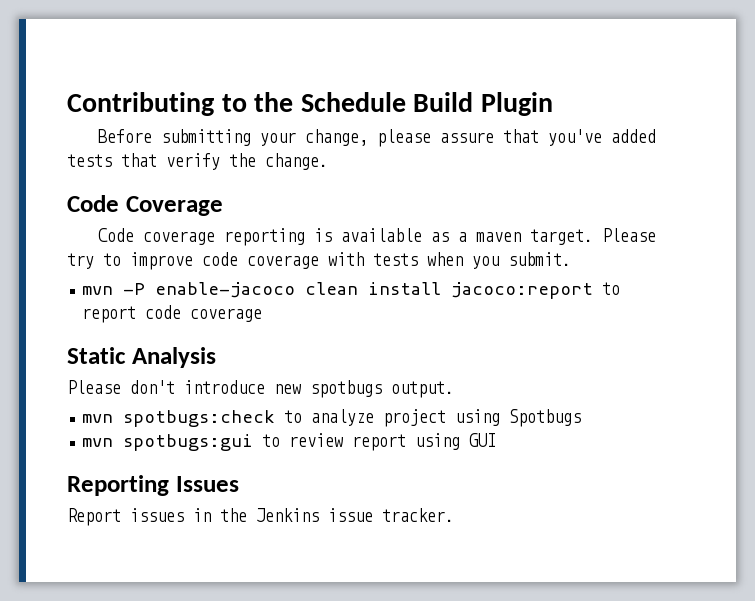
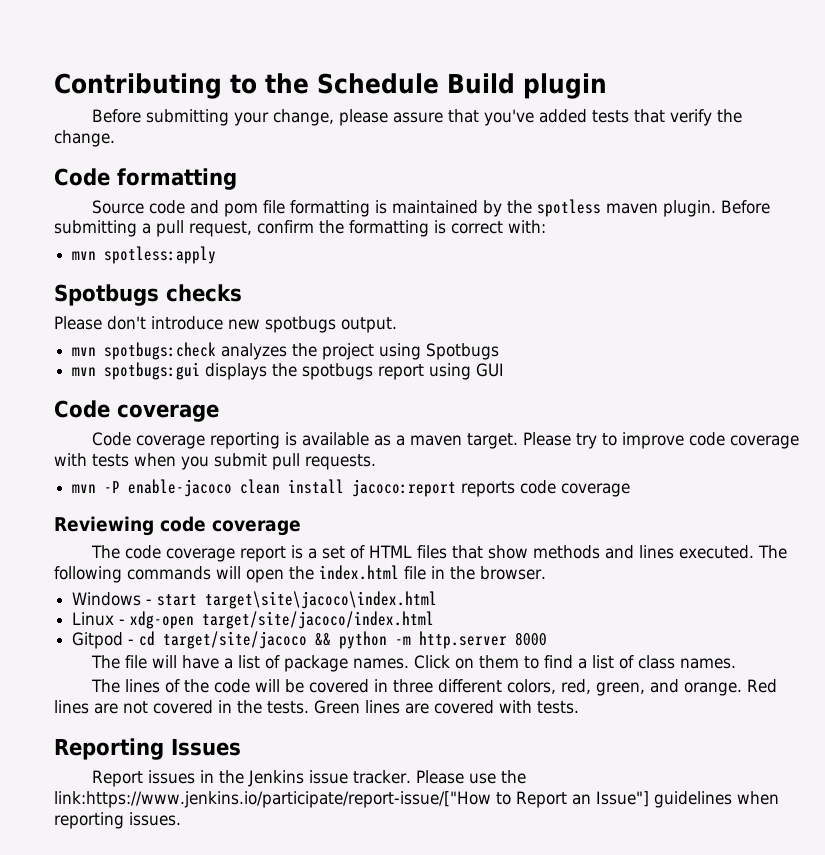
- Contributing to the Schedule Build Plugin
+ Contributing to the Schedule Build plugin
- Code Coverage
+ Code formatting
+ Source code and pom file formatting is maintained by the spotless maven plugin. Before submitting a pull request, confirm the formatting is correct with:
+ mvn spotless:apply
+ Spotbugs checks
+ Please don't introduce new spotbugs output.
+ mvn spotbugs:check analyzes the project using Spotbugs
+ mvn spotbugs:gui displays the spotbugs report using GUI
+ Code coverage
- Please try to improve code coverage with tests when you submit.
+ Please try to improve code coverage with tests when you submit pull requests.
- mvn -P enable-jacoco clean install jacoco:report to report code coverage
- Static Analysis
- Please don't introduce new spotbugs output.
- mvn spotbugs:check to analyze project using Spotbugs
- mvn spotbugs:gui to review report using GUI
+ mvn -P enable-jacoco clean install jacoco:report reports code coverage
+ Reviewing code coverage
+ The code coverage report is a set of HTML files that show methods and lines executed. The following commands will open the index.html file in the browser.
+ Windows - start target\site\jacoco\index.html
+ Linux - xdg-open target/site/jacoco/index.html
+ Gitpod - cd target/site/jacoco && python -m http.server 8000
+ The file will have a list of package names. Click on them to find a list of class names.
+ The lines of the code will be covered in three different colors, red, green, and orange. Red lines are not covered in the tests. Green lines are covered with tests.
+ Please use the link:https://www.jenkins.io/participate/report-issue/["How to Report an Issue"] guidelines when reporting issues.

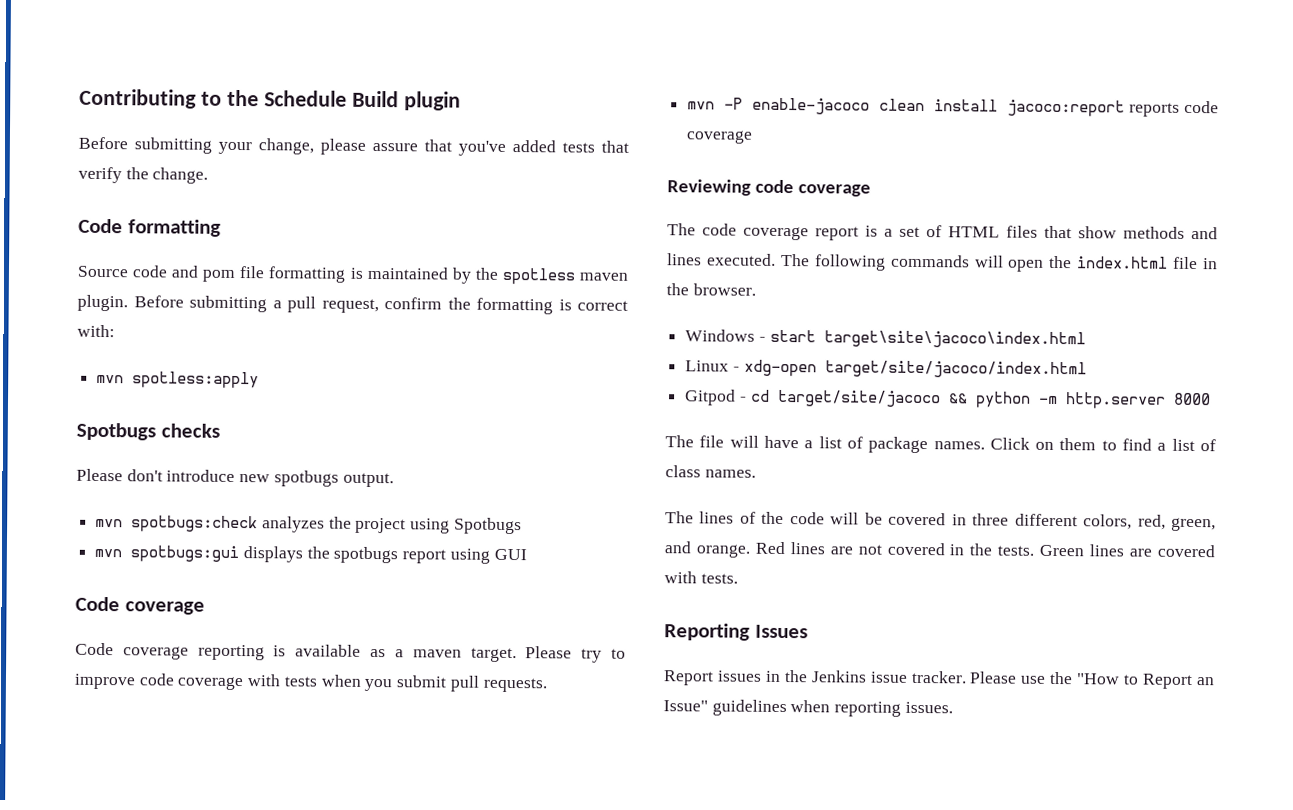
- Please use the link:https://www.jenkins.io/participate/report-issue/["How to Report an Issue"] guidelines when reporting issues.
+ Please use the "How to Report an Issue" guidelines when reporting issues.

